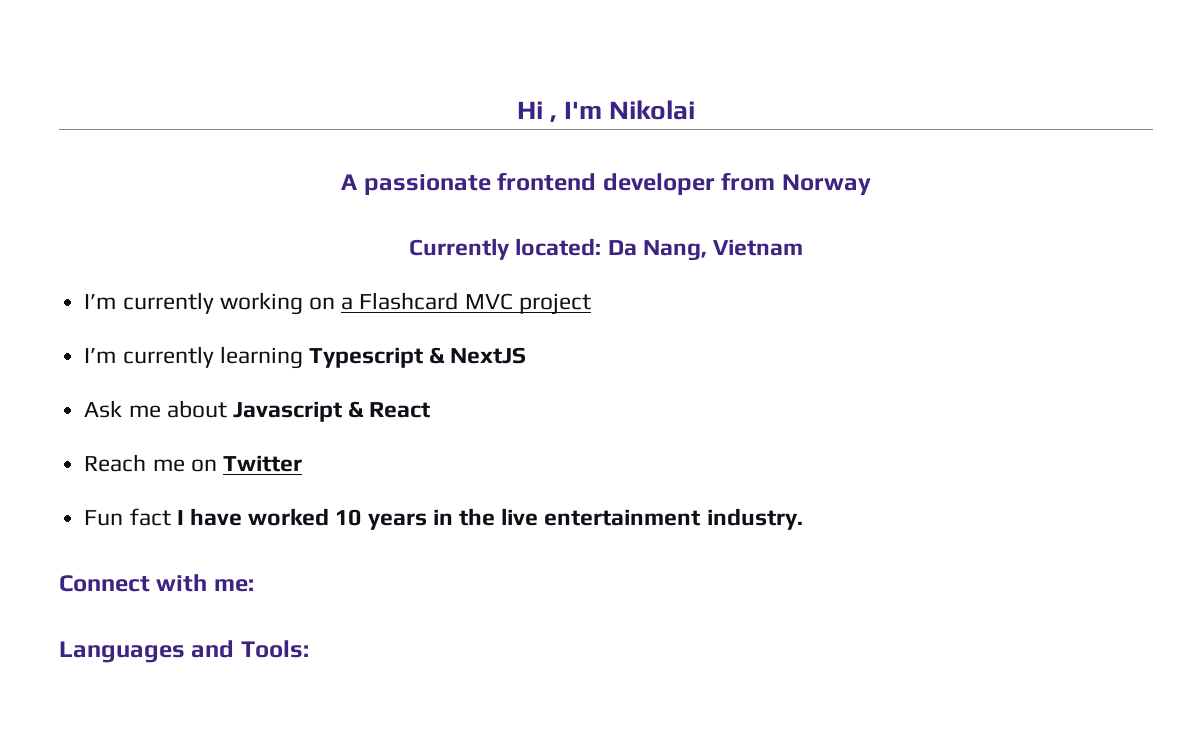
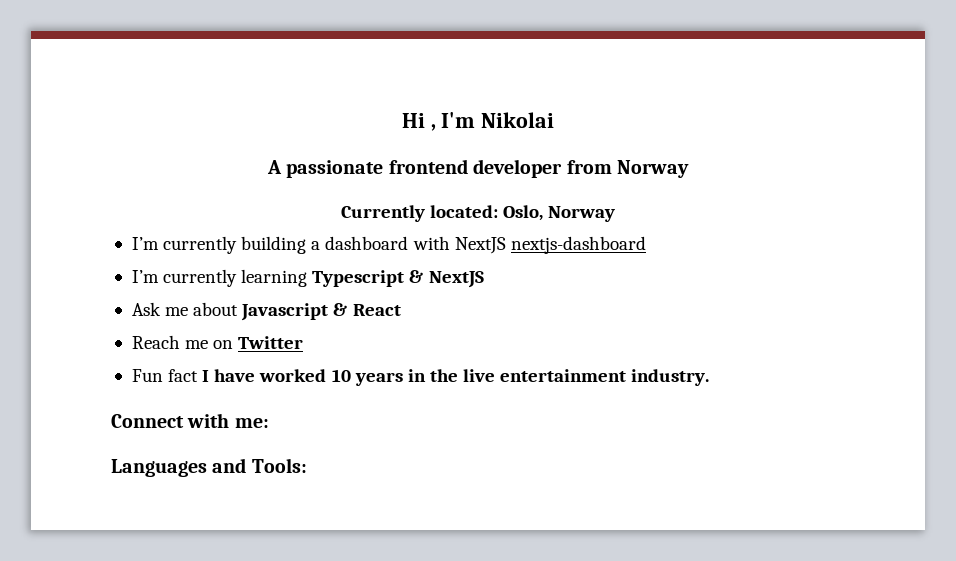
- Currently located: Da Nang, Vietnam
- I’m currently working on a Flashcard MVC project
+ Currently located: Oslo, Norway
+ I’m currently building a dashboard with NextJS nextjs-dashboard

